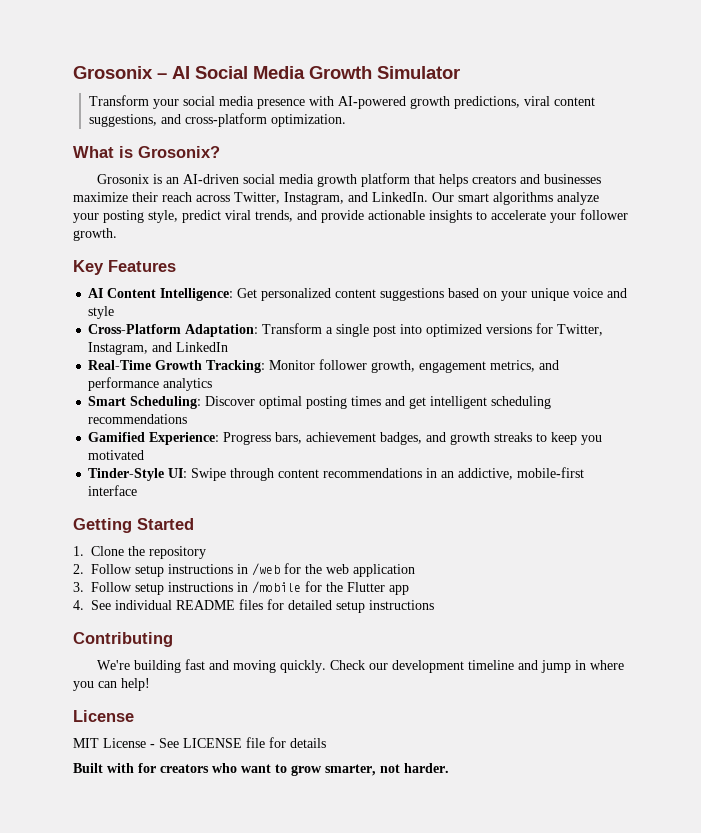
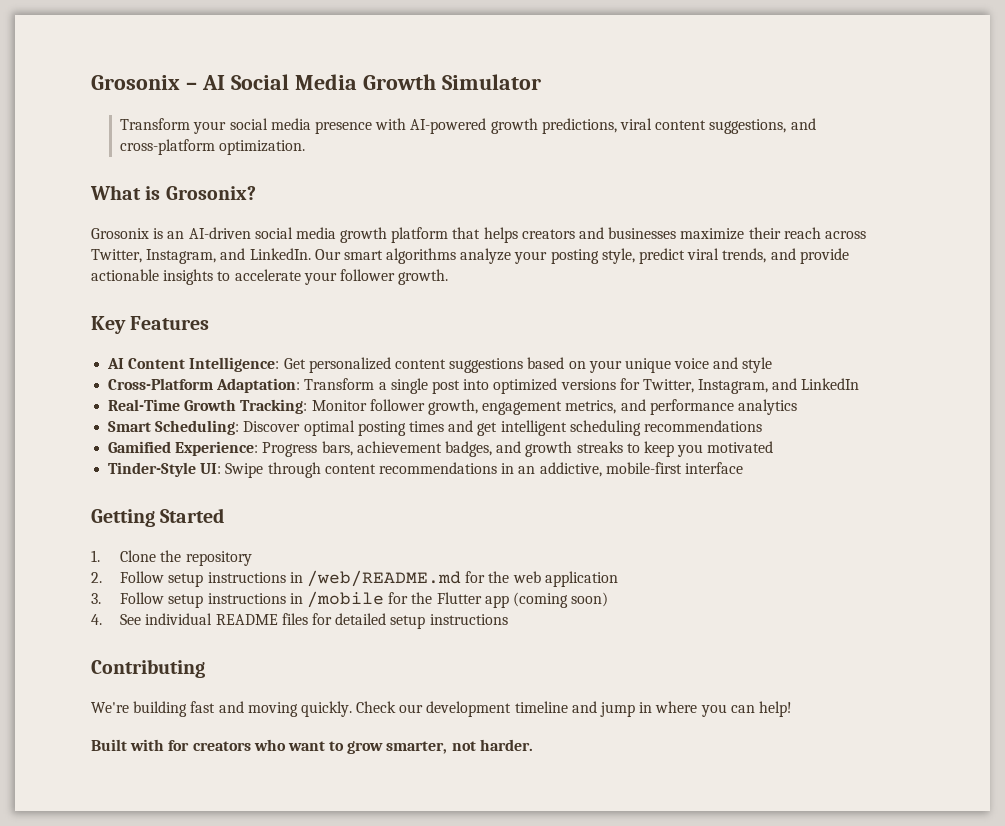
- 2. Follow setup instructions in /web for the web application
+ 2. Follow setup instructions in /web/README.md for the web application
- 3. Follow setup instructions in /mobile for the Flutter app
+ 3. Follow setup instructions in /mobile for the Flutter app (coming soon)
  Check our development timeline and jump in where you can help!
- License
- MIT License - See LICENSE file for details

